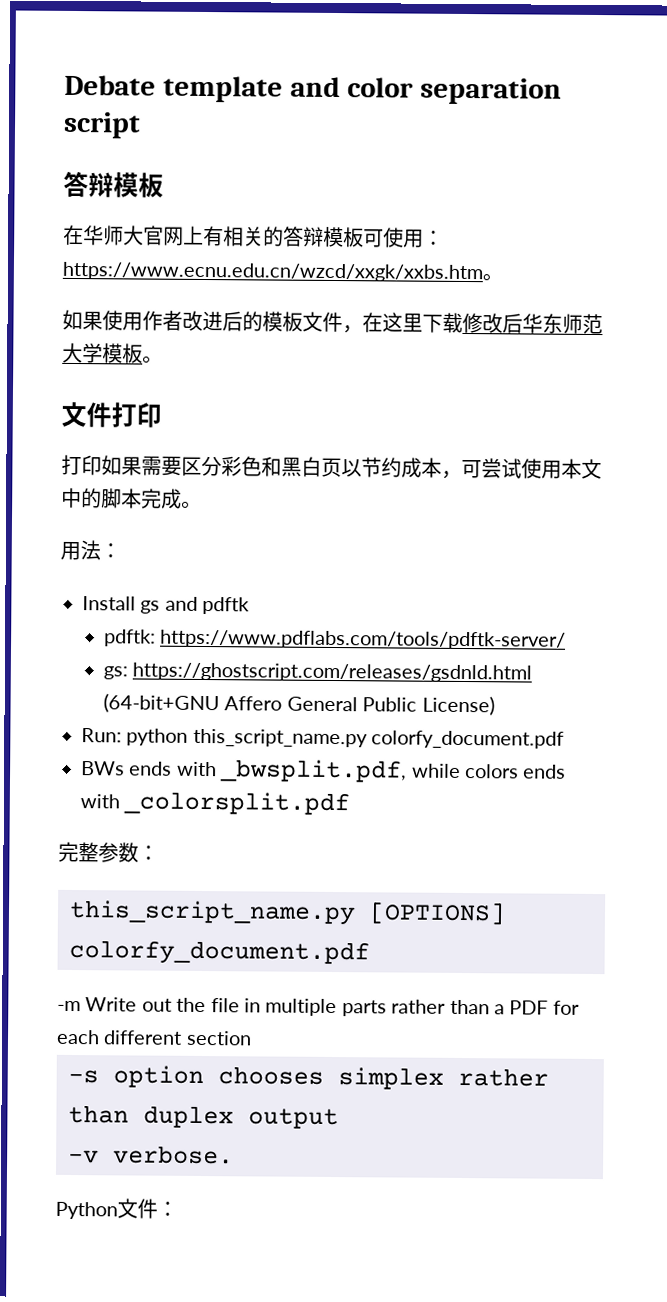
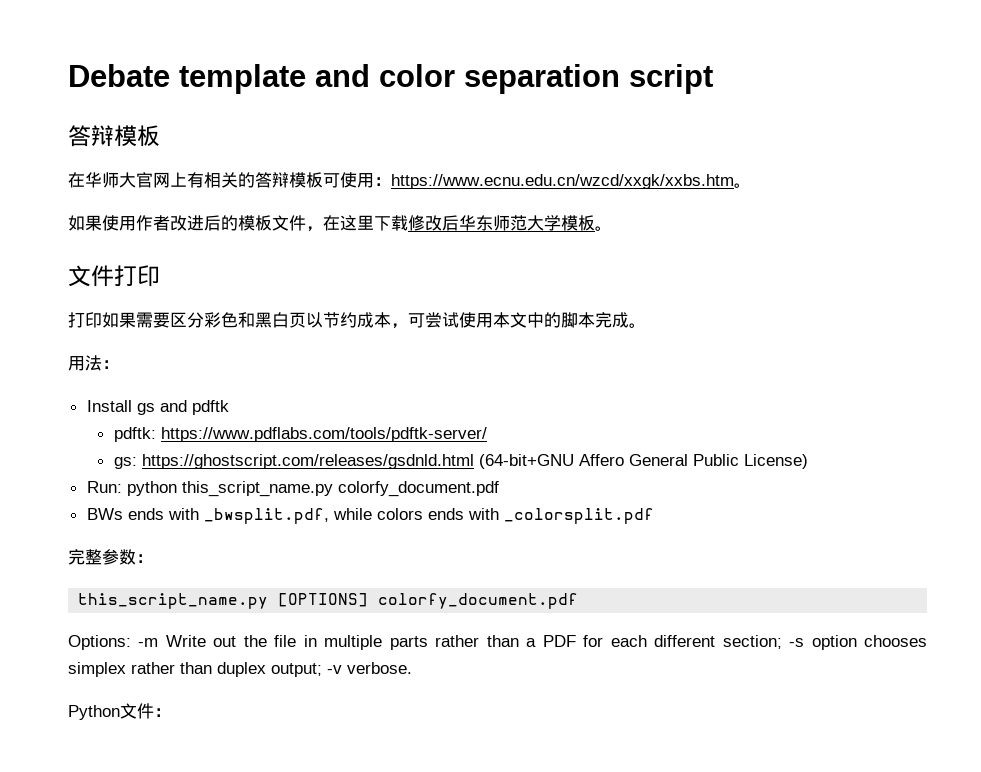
- -m Write out the file in multiple parts rather than a PDF for each different section
- -s option chooses simplex rather than duplex output
- -v verbose.
+ Options: -m Write out the file in multiple parts rather than a PDF for each different section; -s option chooses simplex rather than duplex output; -v verbose.

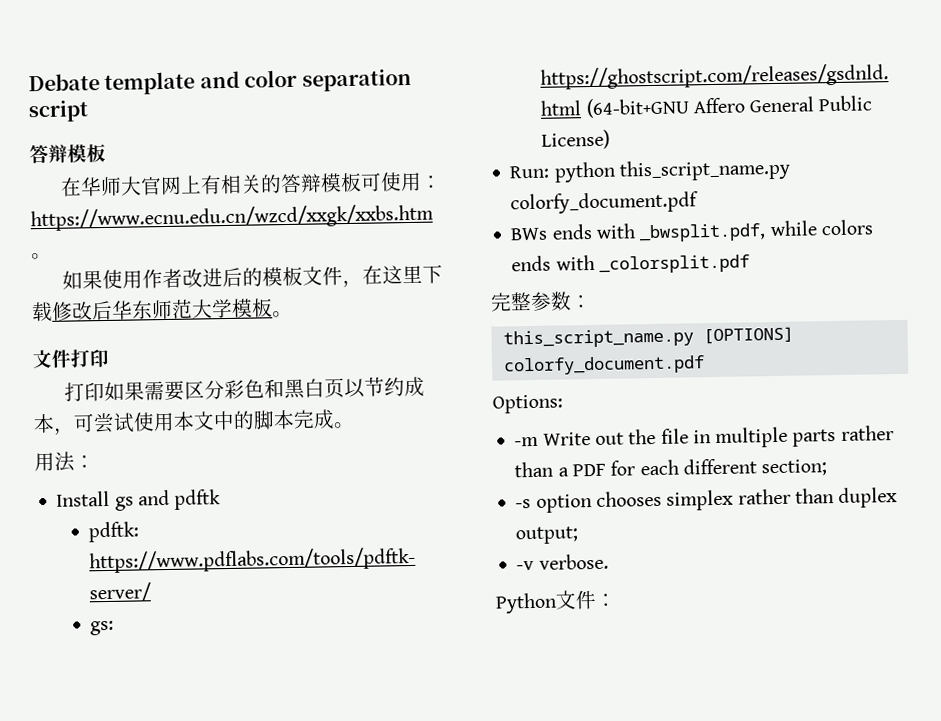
- Options: -m Write out the file in multiple parts rather than a PDF for each different section; -s option chooses simplex rather than duplex output; -v verbose.
+ Options:
+ -m Write out the file in multiple parts rather than a PDF for each different section;
+ -s option chooses simplex rather than duplex output;
+ -v verbose.

